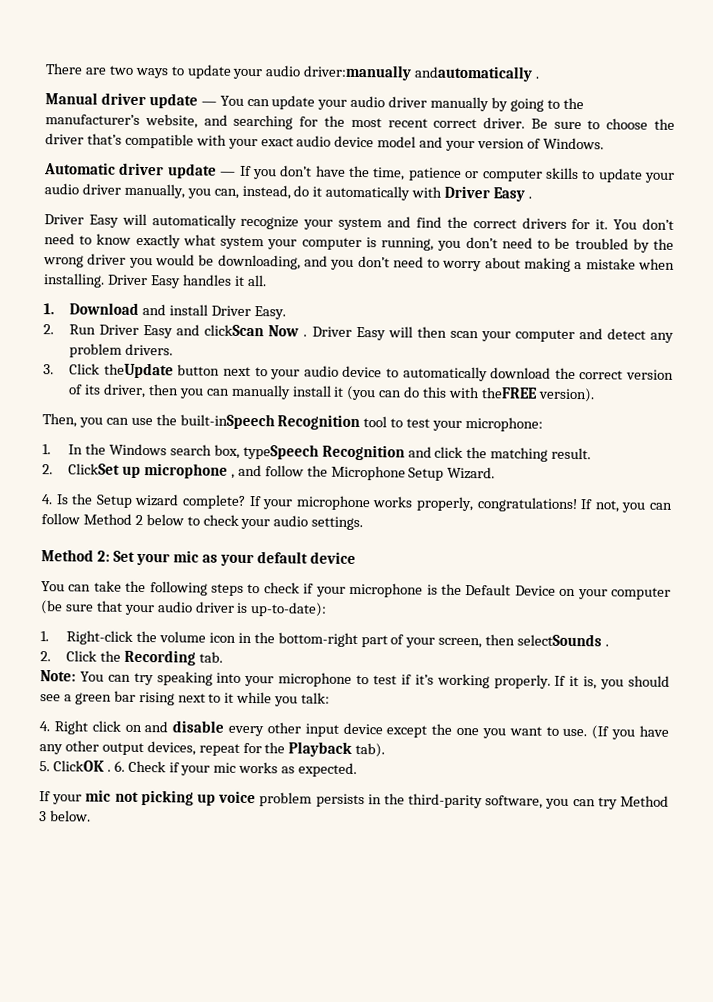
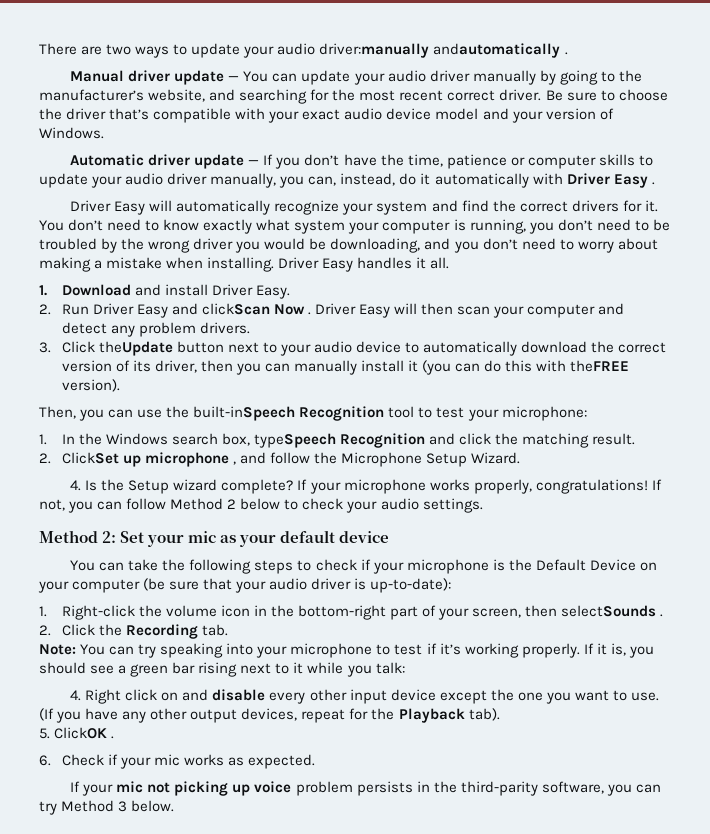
- 5. ClickOK . 6. Check if your mic works as expected.
+ 5. ClickOK .
+ 6. Check if your mic works as expected.

